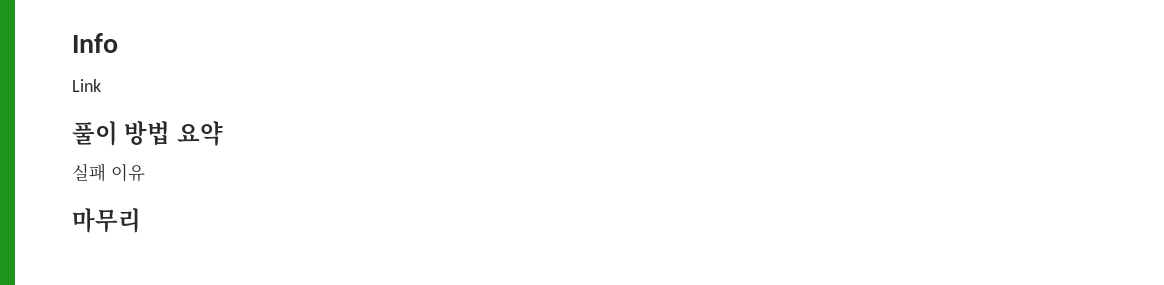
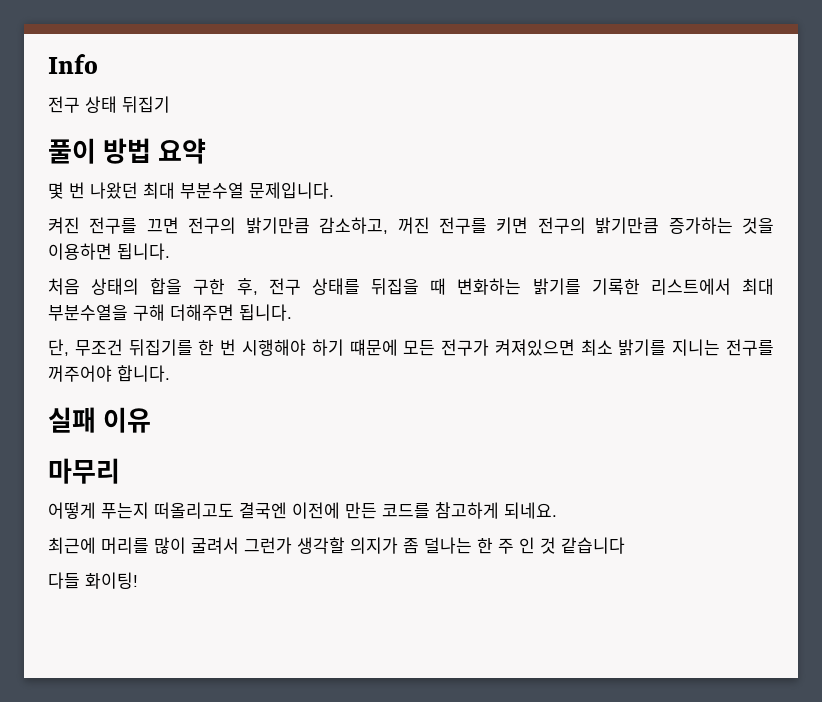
- Link
+ 전구 상태 뒤집기
+ 몇 번 나왔던 최대 부분수열 문제입니다.
+ 켜진 전구를 끄면 전구의 밝기만큼 감소하고, 꺼진 전구를 키면 전구의 밝기만큼 증가하는 것을 이용하면 됩니다.
+ 처음 상태의 합을 구한 후, 전구 상태를 뒤집을 때 변화하는 밝기를 기록한 리스트에서 최대 부분수열을 구해 더해주면 됩니다.
+ 단, 무조건 뒤집기를 한 번 시행해야 하기 떄문에 모든 전구가 켜져있으면 최소 밝기를 지니는 전구를 꺼주어야 합니다.
  실패 이유
  마무리
+ 어떻게 푸는지 떠올리고도 결국엔 이전에 만든 코드를 참고하게 되네요.
+ 최근에 머리를 많이 굴려서 그런가 생각할 의지가 좀 덜나는 한 주 인 것 같습니다
+ 다들 화이팅!

